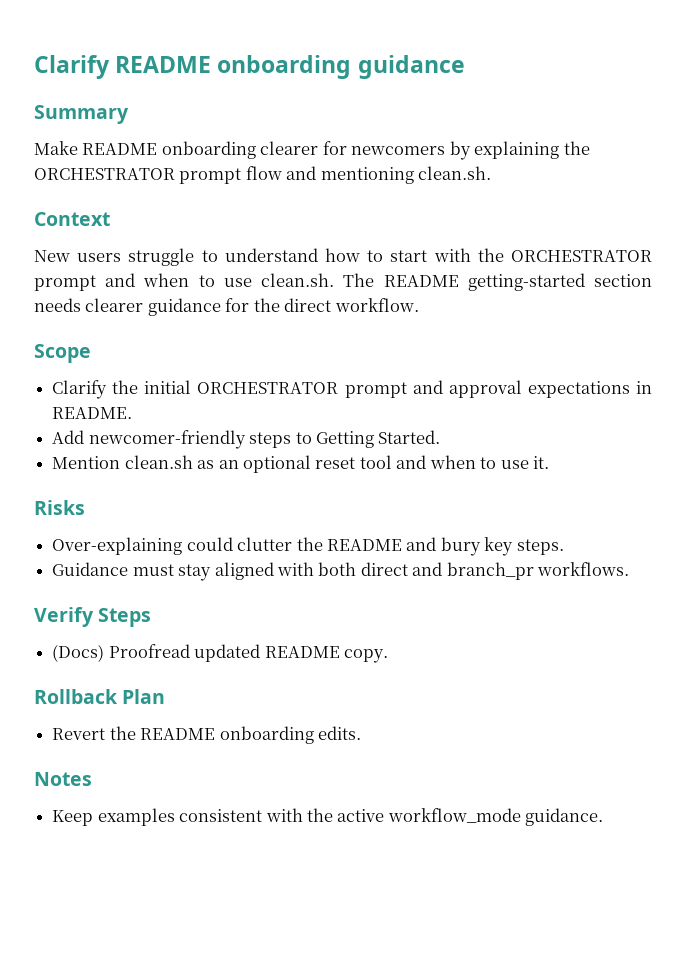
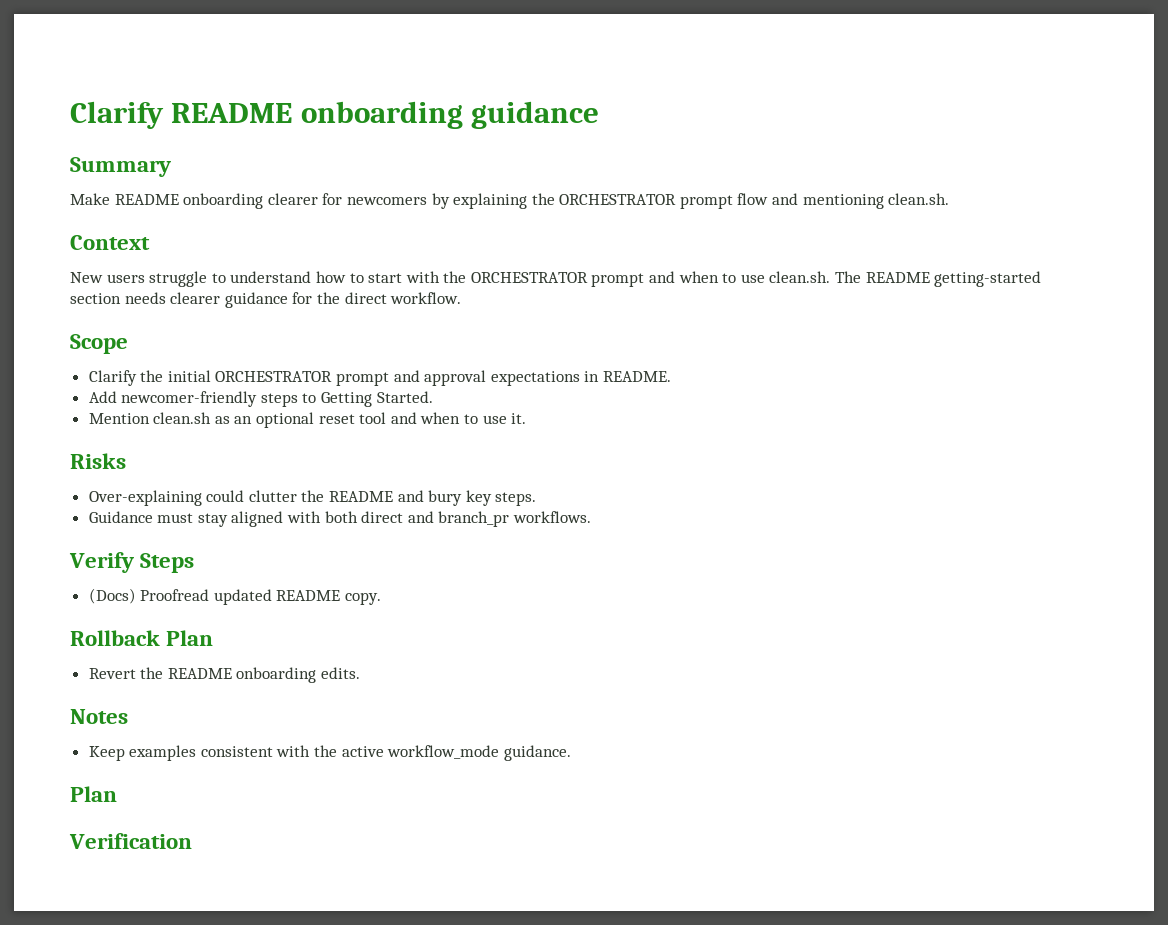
  Keep examples consistent with the active workflow_mode guidance.
+ Plan
+ Verification

